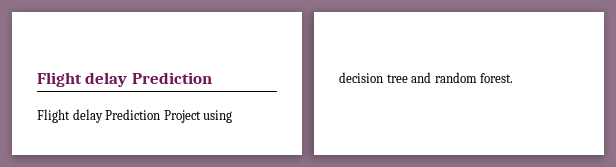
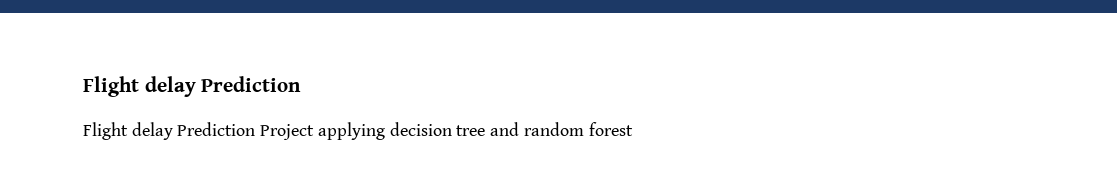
- Flight delay Prediction Project using decision tree and random forest.
+ Flight delay Prediction Project applying decision tree and random forest

